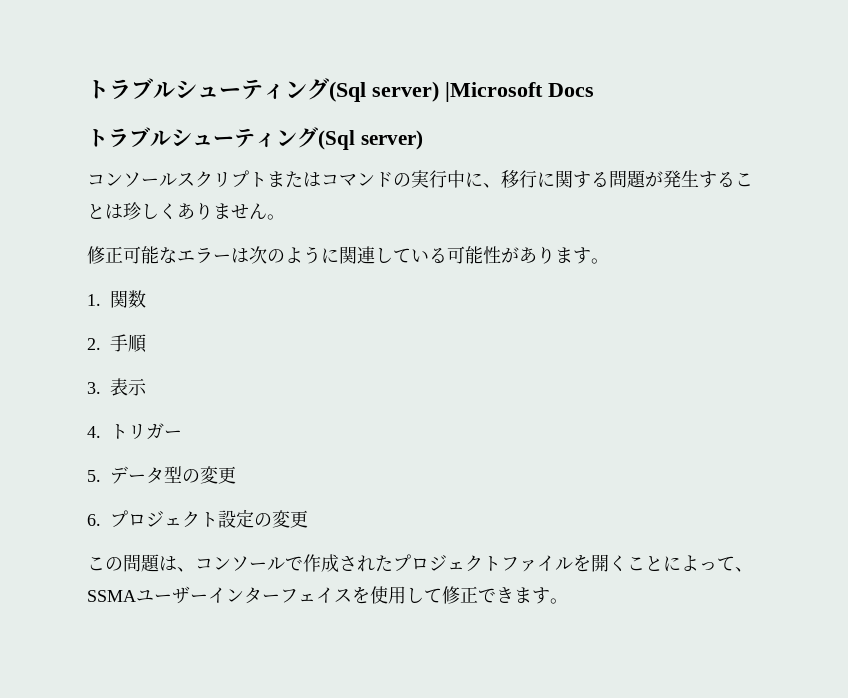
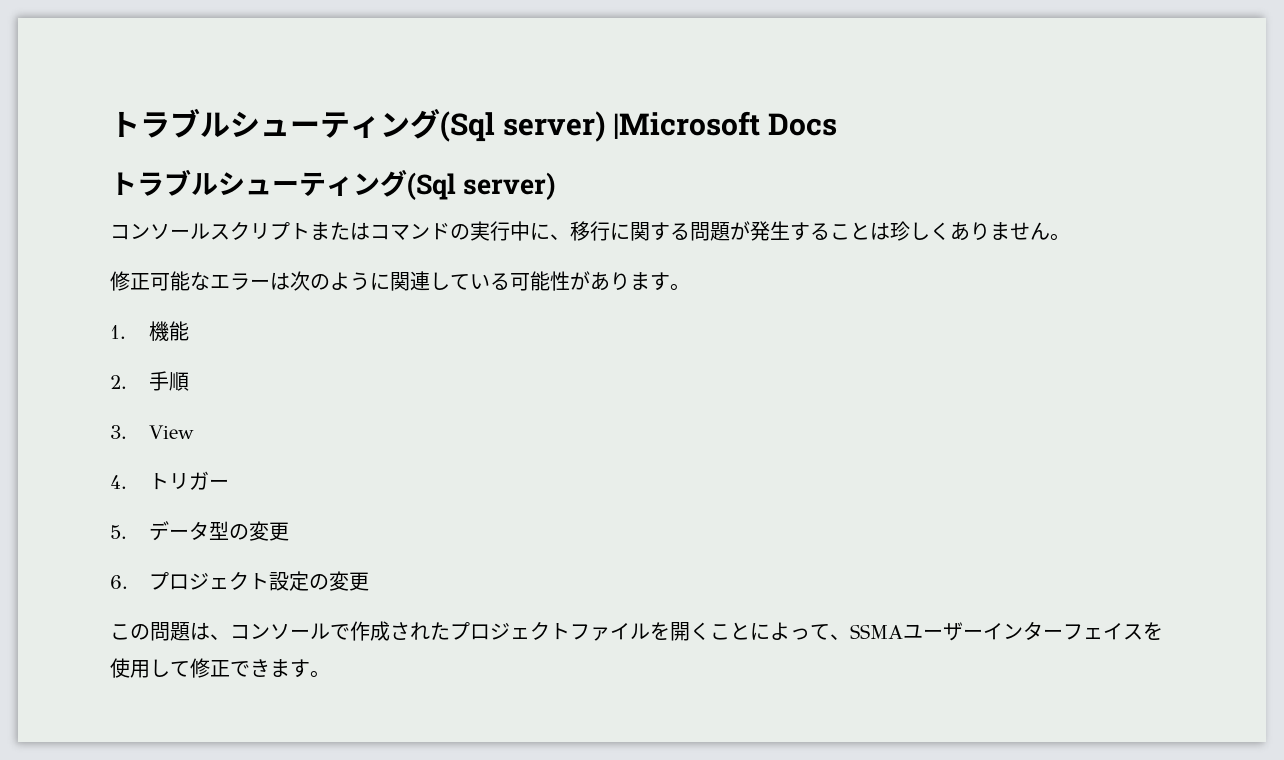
- 1.関数
+ 1.機能
- 3.表示
+ 3. View

